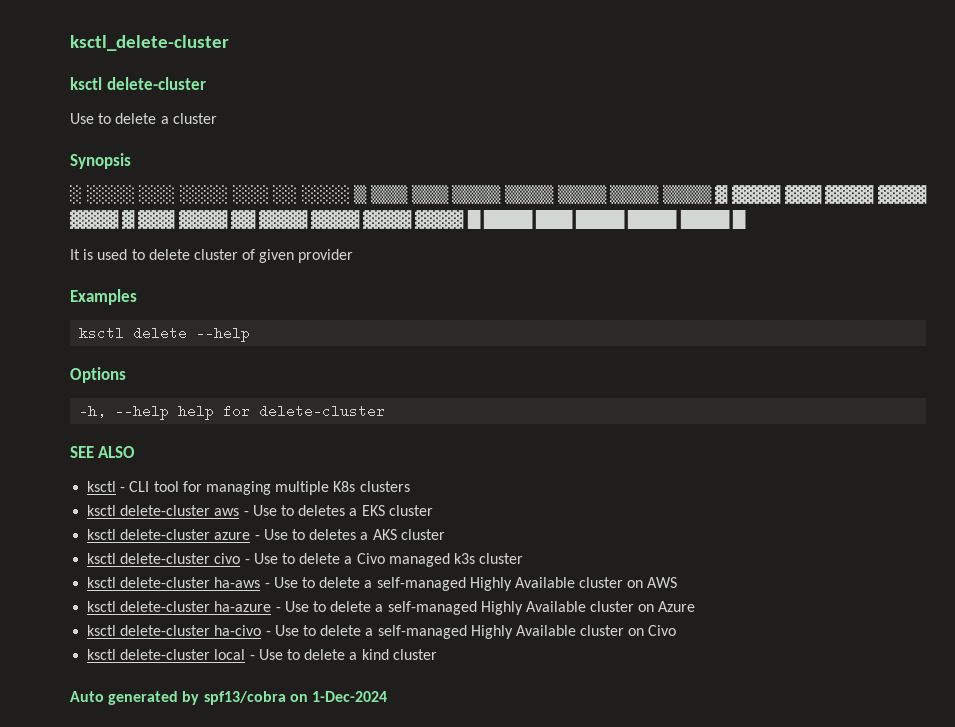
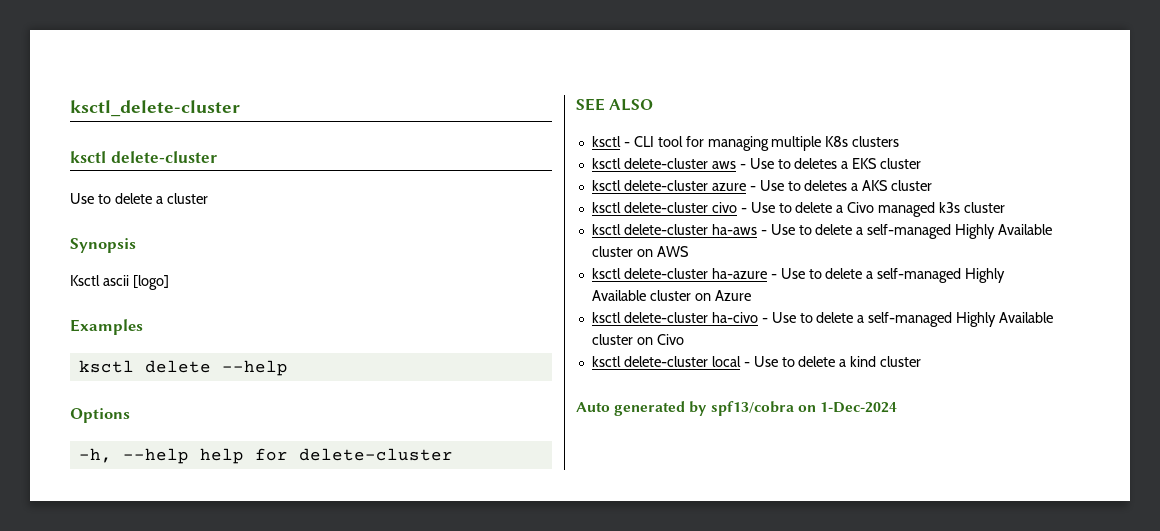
- ░ ░░░░ ░░░ ░░░░ ░░░ ░░ ░░░░ ▒ ▒▒▒ ▒▒▒ ▒▒▒▒ ▒▒▒▒ ▒▒▒▒ ▒▒▒▒ ▒▒▒▒ ▓ ▓▓▓▓ ▓▓▓ ▓▓▓▓ ▓▓▓▓ ▓▓▓▓ ▓ ▓▓▓ ▓▓▓▓ ▓▓ ▓▓▓▓ ▓▓▓▓ ▓▓▓▓ ▓▓▓▓ █ ████ ███ ████ ████ ████ █
- It is used to delete cluster of given provider
+ Ksctl ascii [logo]

